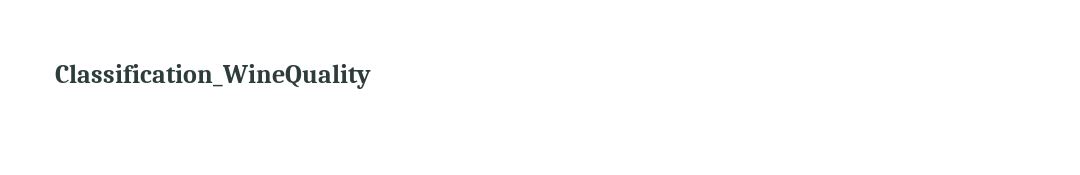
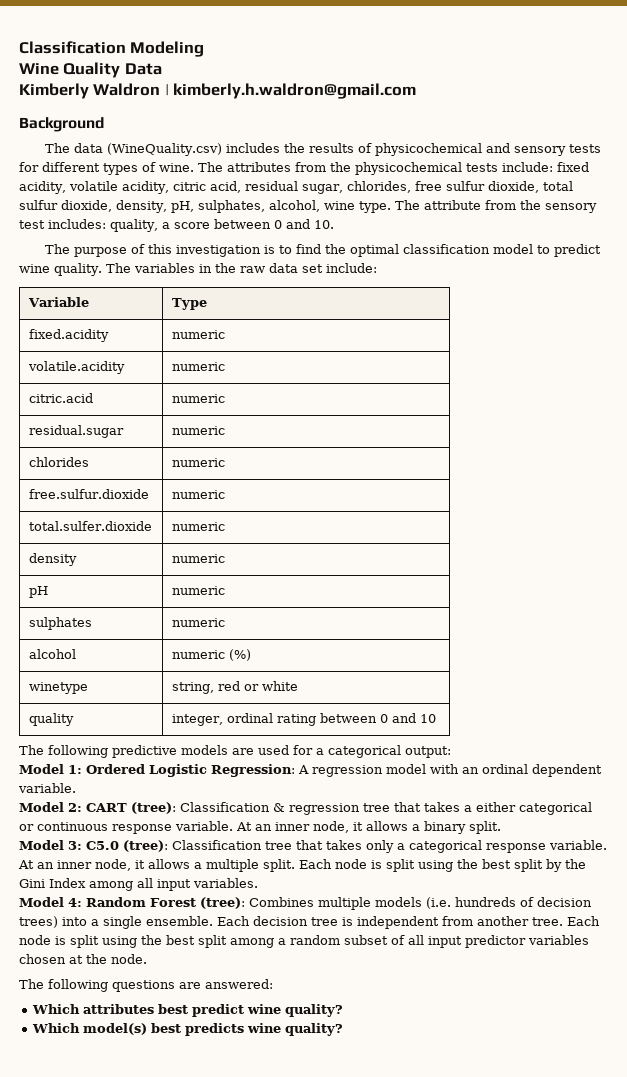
- Classification_WineQuality
+ Classification Modeling
+ Wine Quality Data
+ Kimberly Waldron | kimberly.h.waldron@gmail.com
+ Background
+ The data (WineQuality.csv) includes the results of physicochemical and sensory tests for different types of wine. The attributes from the physicochemical tests include: fixed acidity, volatile acidity, citric acid, residual sugar, chlorides, free sulfur dioxide, total sulfur dioxide, density, pH, sulphates, alcohol, wine type. The attribute from the sensory test includes: quality, a score between 0 and 10.
+ The purpose of this investigation is to find the optimal classification model to predict wine quality. The variables in the raw data set include:
+ Variable | Type
+ fixed.acidity | numeric
+ volatile.acidity | numeric
+ citric.acid | numeric
+ residual.sugar | numeric
+ chlorides | numeric
+ free.sulfur.dioxide | numeric
+ total.sulfer.dioxide | numeric
+ density | numeric
+ pH | numeric
+ sulphates | numeric
+ alcohol | numeric (%)
+ winetype | string, red or white
+ quality | integer, ordinal rating between 0 and 10
+ The following predictive models are used for a categorical output:
+ Model 1: Ordered Logistic Regression: A regression model with an ordinal dependent variable.
+ Model 2: CART (tree): Classification & regression tree that takes a either categorical or continuous response variable. At an inner node, it allows a binary split.
+ Model 3: C5.0 (tree): Classification tree that takes only a categorical response variable. At an inner node, it allows a multiple split. Each node is split using the best split by the Gini Index among all input variables.
+ Model 4: Random Forest (tree): Combines multiple models (i.e. hundreds of decision trees) into a single ensemble. Each decision tree is independent from another tree. Each node is split using the best split among a random subset of all input predictor variables chosen at the node.
+ The following questions are answered:
+ Which attributes best predict wine quality?
+ Which model(s) best predicts wine quality?

